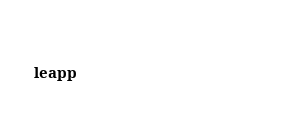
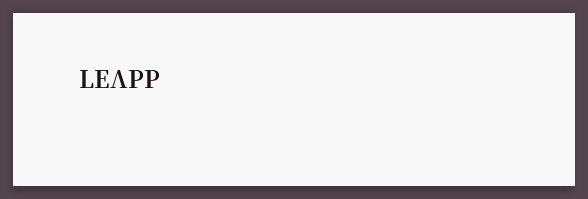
- leapp
+ LEΛPP

